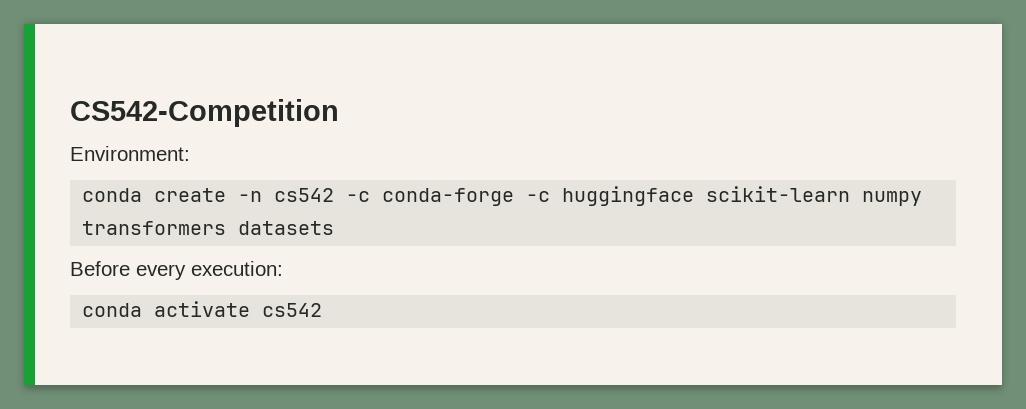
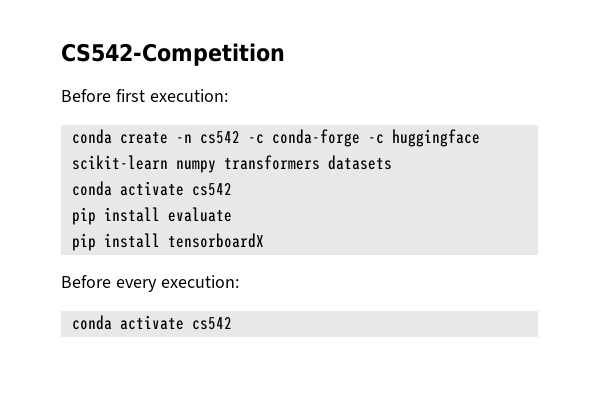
- Environment:
+ Before first execution:
  conda create -n cs542 -c conda-forge -c huggingface scikit-learn numpy transformers datasets
+ conda activate cs542
+ pip install evaluate
+ pip install tensorboardX

